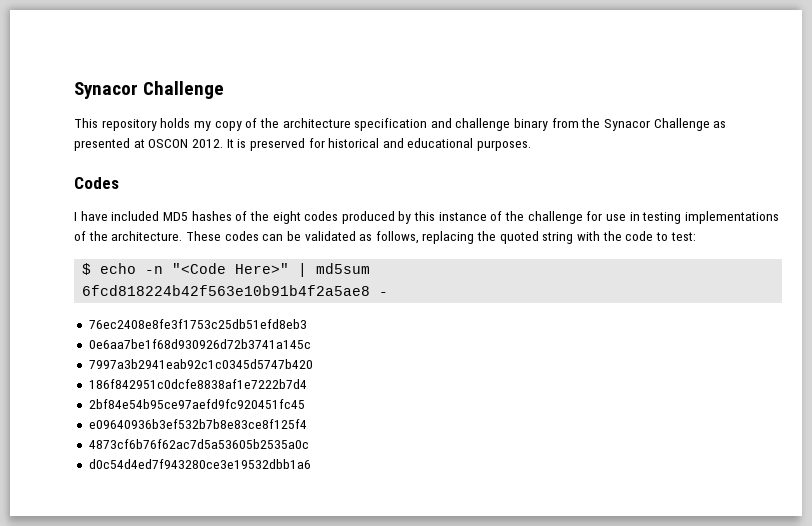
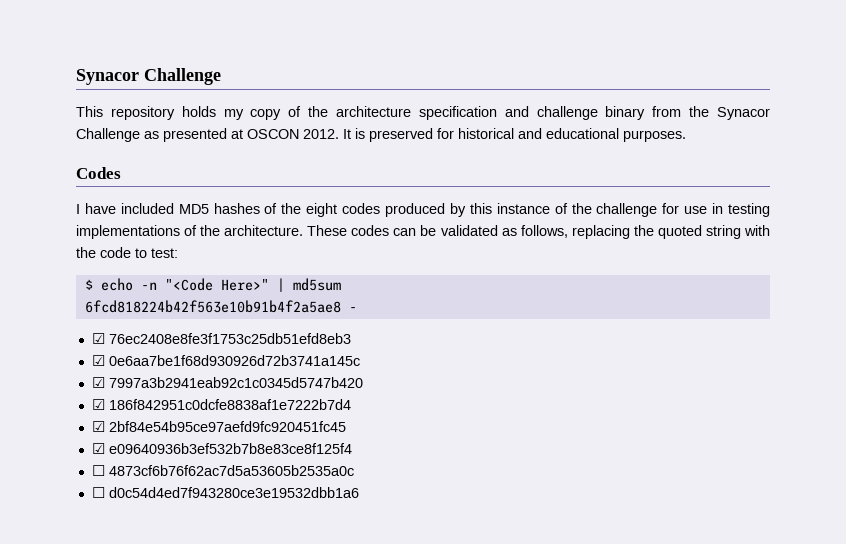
- 76ec2408e8fe3f1753c25db51efd8eb3
+ ☑ 76ec2408e8fe3f1753c25db51efd8eb3
- 0e6aa7be1f68d930926d72b3741a145c
+ ☑ 0e6aa7be1f68d930926d72b3741a145c
- 7997a3b2941eab92c1c0345d5747b420
+ ☑ 7997a3b2941eab92c1c0345d5747b420
- 186f842951c0dcfe8838af1e7222b7d4
+ ☑ 186f842951c0dcfe8838af1e7222b7d4
- 2bf84e54b95ce97aefd9fc920451fc45
+ ☑ 2bf84e54b95ce97aefd9fc920451fc45
- e09640936b3ef532b7b8e83ce8f125f4
+ ☑ e09640936b3ef532b7b8e83ce8f125f4
- 4873cf6b76f62ac7d5a53605b2535a0c
+ ☐ 4873cf6b76f62ac7d5a53605b2535a0c
- d0c54d4ed7f943280ce3e19532dbb1a6
+ ☐ d0c54d4ed7f943280ce3e19532dbb1a6

